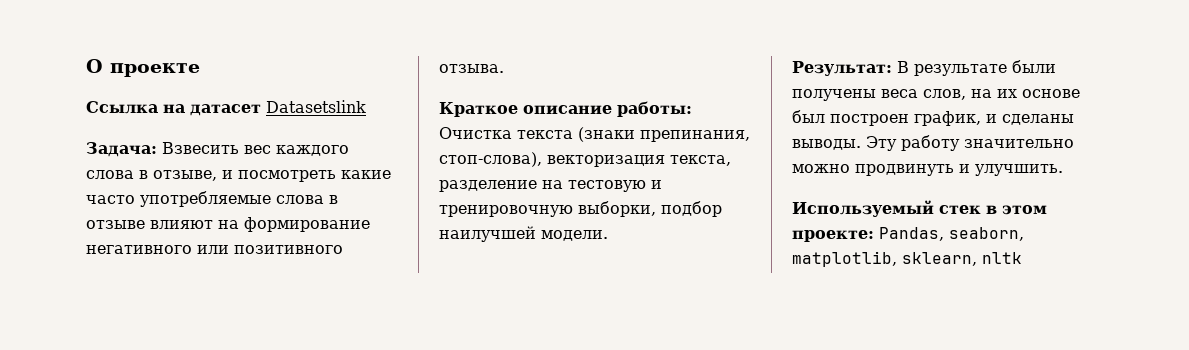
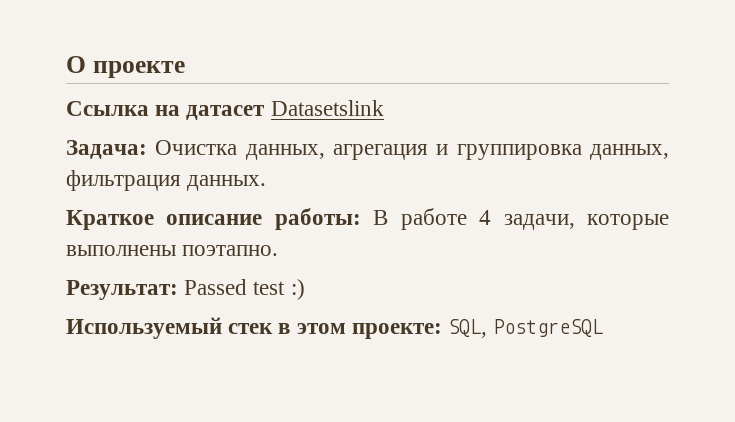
- Задача: Взвесить вес каждого слова в отзыве, и посмотреть какие часто употребляемые слова в отзыве влияют на формирование негативного или позитивного отзыва.
- Краткое описание работы: Очистка текста (знаки препинания, стоп-слова), векторизация текста, разделение на тестовую и тренировочную выборки, подбор наилучшей модели.
- Результат: В результате были получены веса слов, на их основе был построен график, и сделаны выводы. Эту работу значительно можно продвинуть и улучшить.
+ Задача: Очистка данных, агрегация и группировка данных, фильтрация данных.
+ Краткое описание работы: В работе 4 задачи, которые выполнены поэтапно.
+ Результат: Passed test :)
- Используемый стек в этом проекте: Pandas, seaborn, matplotlib, sklearn, nltk
+ Используемый стек в этом проекте: SQL, PostgreSQL

